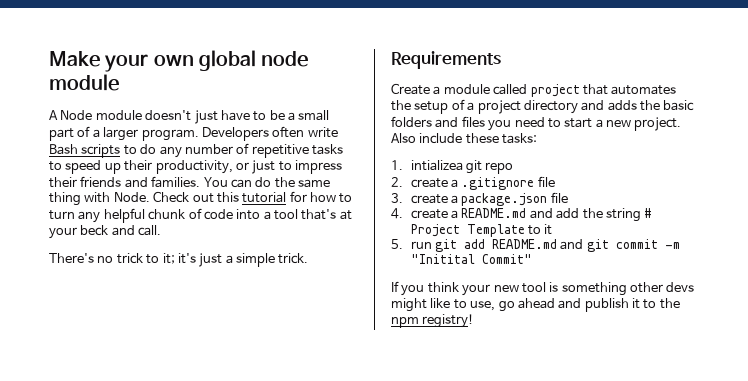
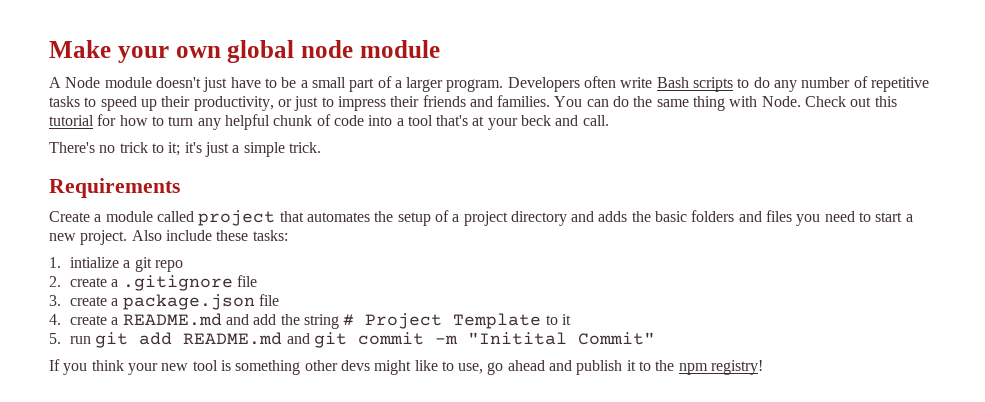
- 1. intializea git repo
+ 1. intialize a git repo

